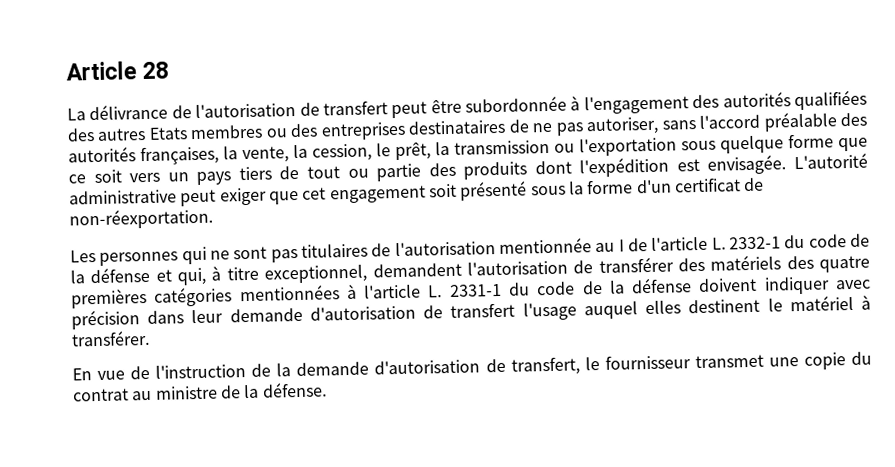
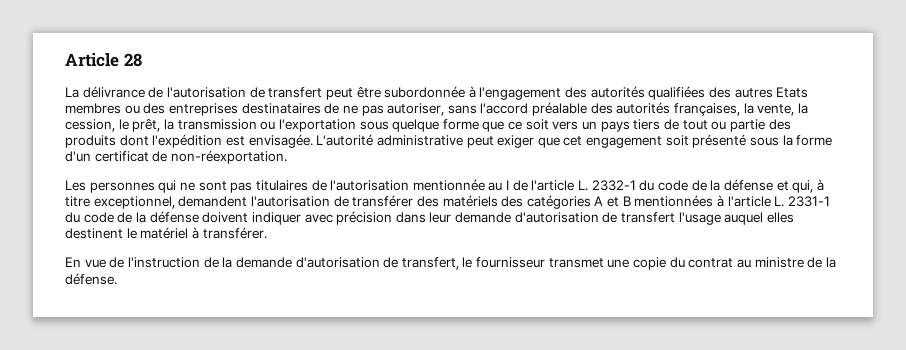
- Les personnes qui ne sont pas titulaires de l'autorisation mentionnée au I de l'article L. 2332-1 du code de la défense et qui, à titre exceptionnel, demandent l'autorisation de transférer des matériels des quatre premières catégories mentionnées à l'article L. 2331-1 du code de la défense doivent indiquer avec précision dans leur demande d'autorisation de transfert l'usage auquel elles destinent le matériel à transférer.
+ Les personnes qui ne sont pas titulaires de l'autorisation mentionnée au I de l'article L. 2332-1 du code de la défense et qui, à titre exceptionnel, demandent l'autorisation de transférer des matériels des catégories A et B mentionnées à l'article L. 2331-1 du code de la défense doivent indiquer avec précision dans leur demande d'autorisation de transfert l'usage auquel elles destinent le matériel à transférer.

